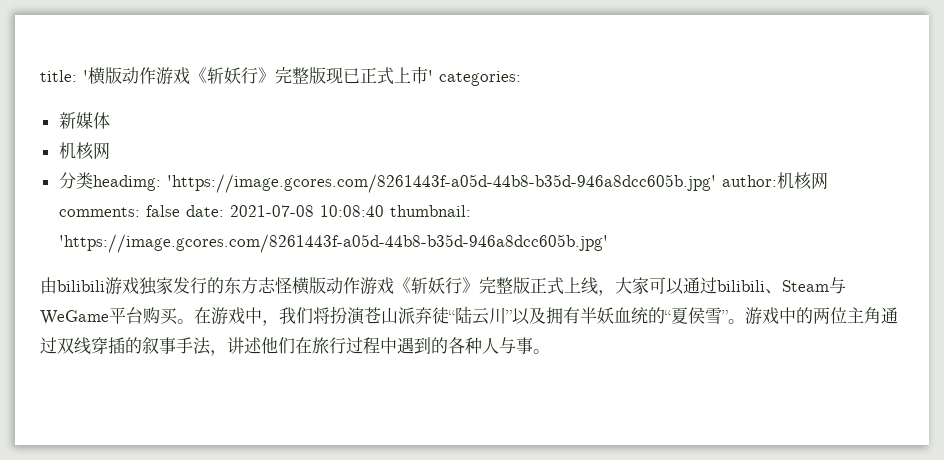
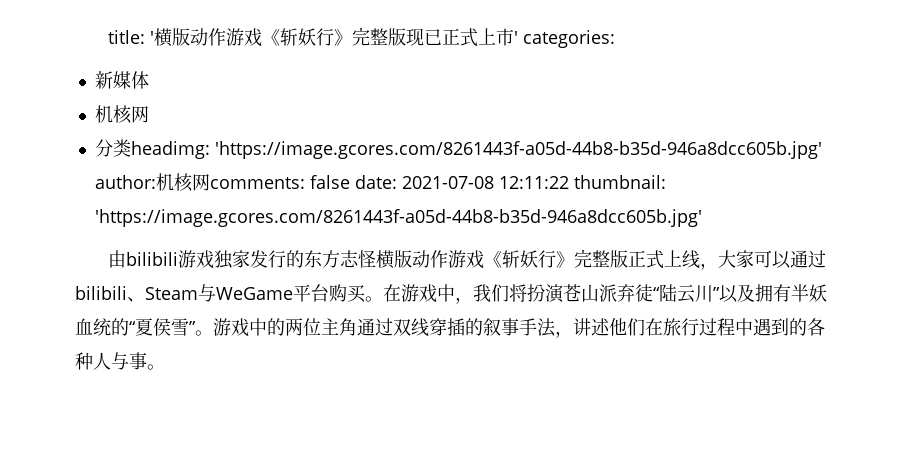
- 分类headimg: 'https://image.gcores.com/8261443f-a05d-44b8-b35d-946a8dcc605b.jpg' author:机核网comments: false date: 2021-07-08 10:08:40 thumbnail: 'https://image.gcores.com/8261443f-a05d-44b8-b35d-946a8dcc605b.jpg'
+ 分类headimg: 'https://image.gcores.com/8261443f-a05d-44b8-b35d-946a8dcc605b.jpg' author:机核网comments: false date: 2021-07-08 12:11:22 thumbnail: 'https://image.gcores.com/8261443f-a05d-44b8-b35d-946a8dcc605b.jpg'

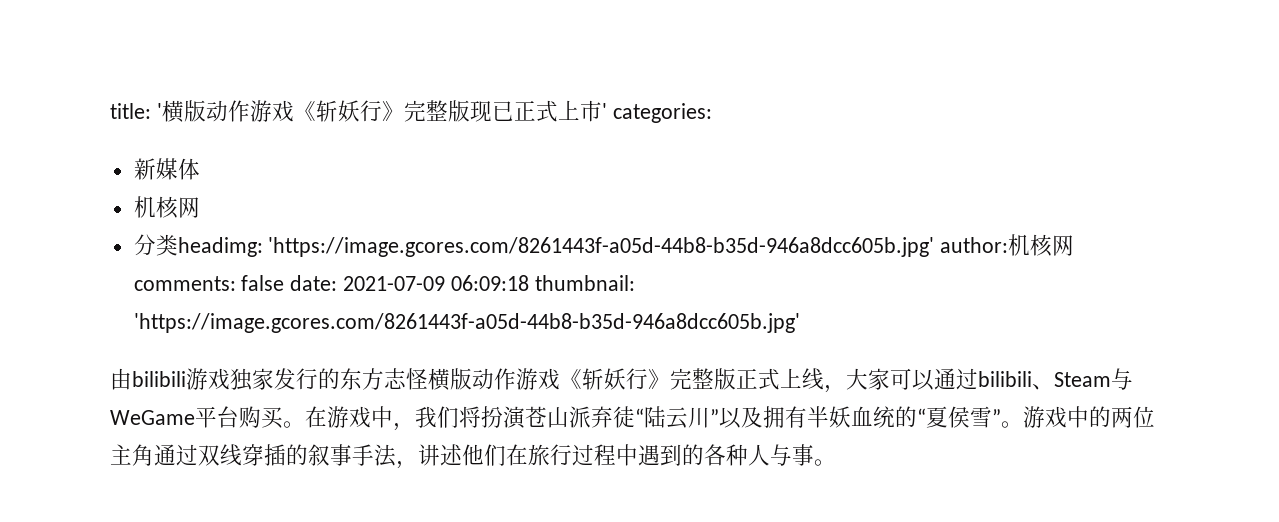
- 分类headimg: 'https://image.gcores.com/8261443f-a05d-44b8-b35d-946a8dcc605b.jpg' author:机核网comments: false date: 2021-07-08 12:11:22 thumbnail: 'https://image.gcores.com/8261443f-a05d-44b8-b35d-946a8dcc605b.jpg'
+ 分类headimg: 'https://image.gcores.com/8261443f-a05d-44b8-b35d-946a8dcc605b.jpg' author:机核网comments: false date: 2021-07-09 06:09:18 thumbnail: 'https://image.gcores.com/8261443f-a05d-44b8-b35d-946a8dcc605b.jpg'

